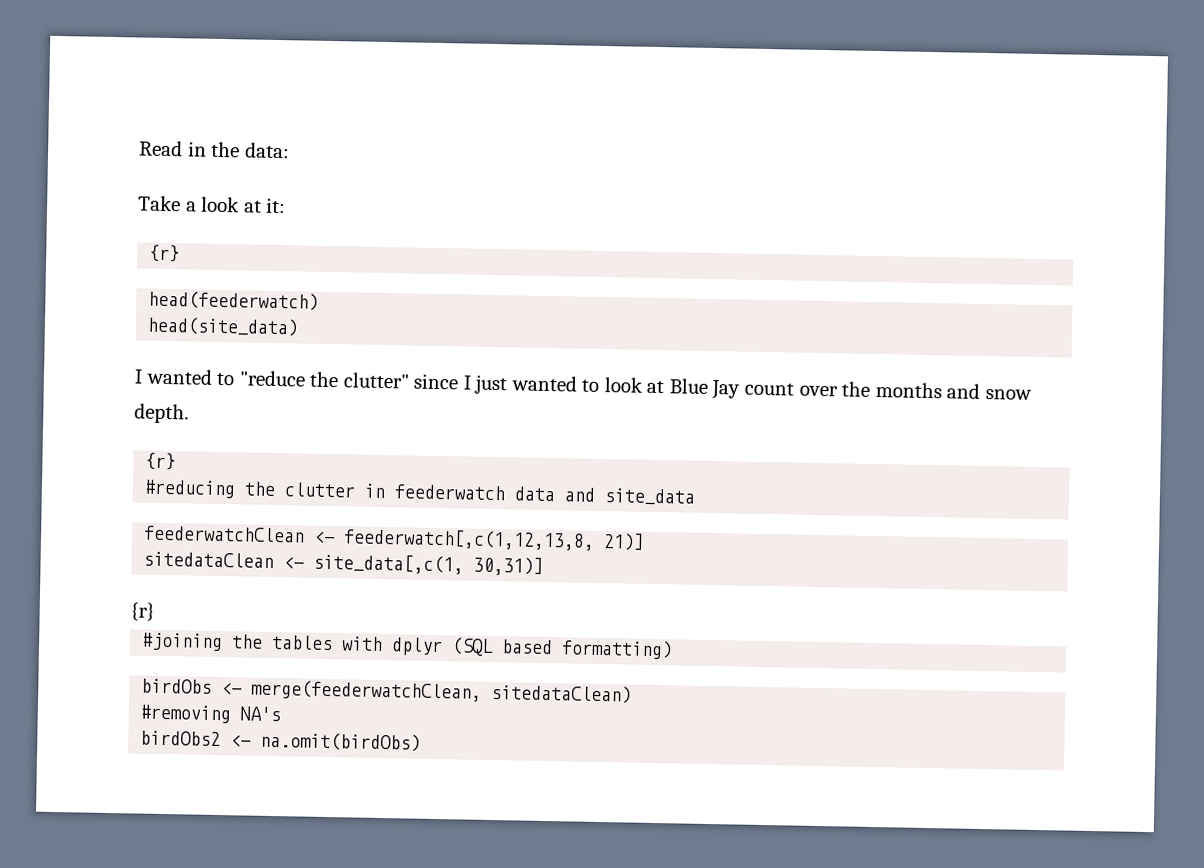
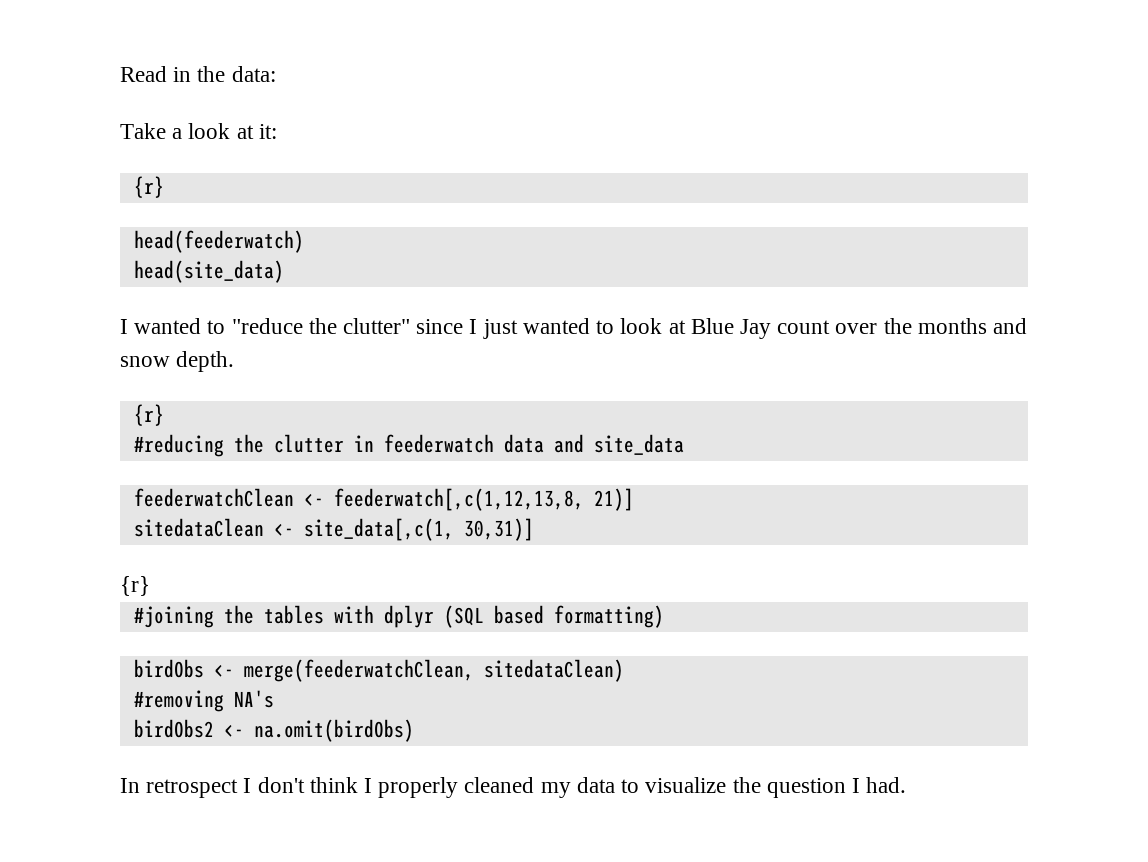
+ In retrospect I don't think I properly cleaned my data to visualize the question I had.

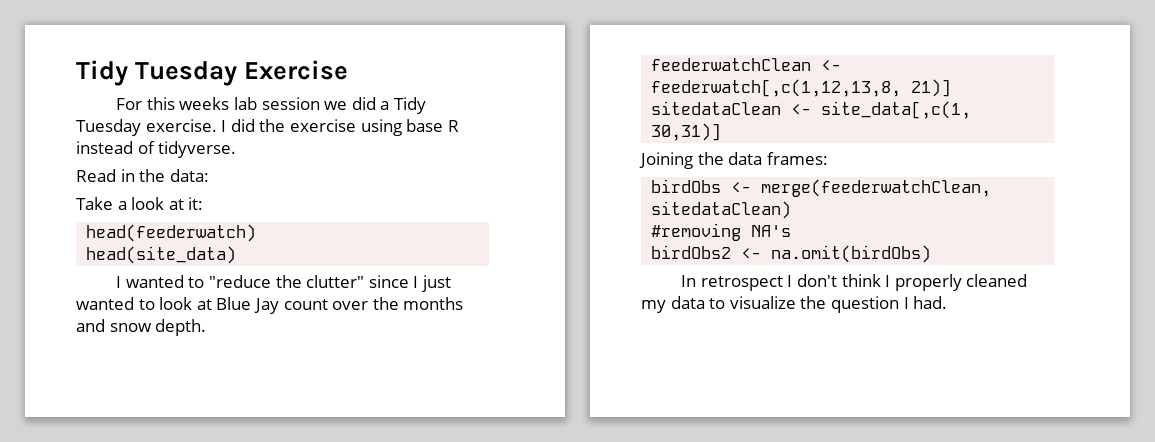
+ Tidy Tuesday Exercise
+ For this weeks lab session we did a Tidy Tuesday exercise. I did the exercise using base R instead of tidyverse.
  Take a look at it:
- {r}
  I wanted to "reduce the clutter" since I just wanted to look at Blue Jay count over the months and snow depth.
- {r}
- #reducing the clutter in feederwatch data and site_data
  sitedataClean <- site_data[,c(1, 30,31)]
- {r}
- #joining the tables with dplyr (SQL based formatting)
+ Joining the data frames:

